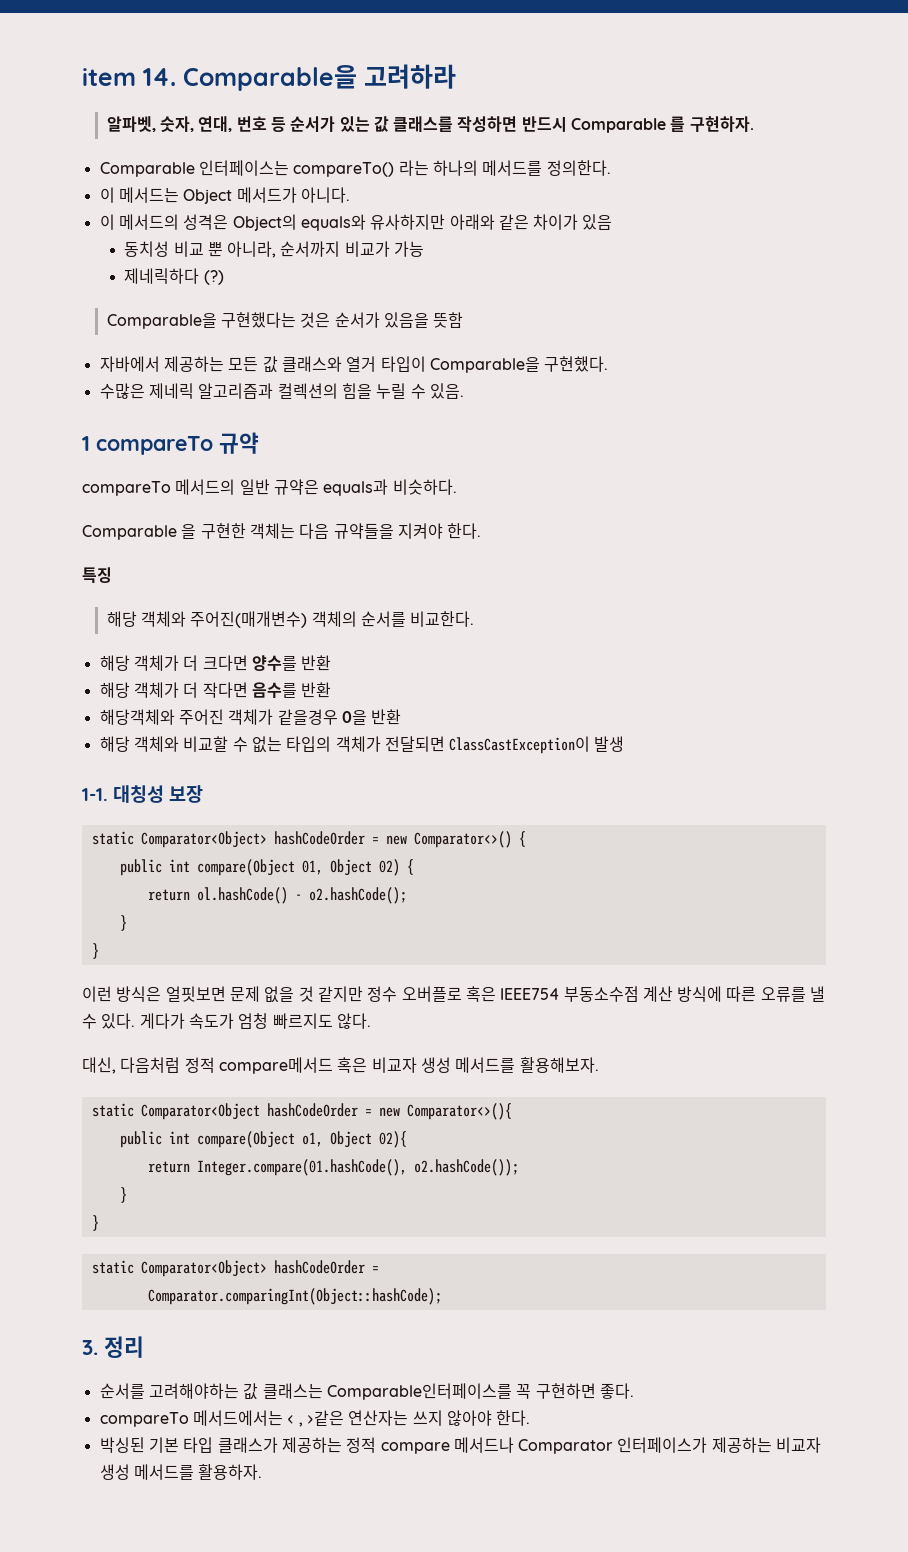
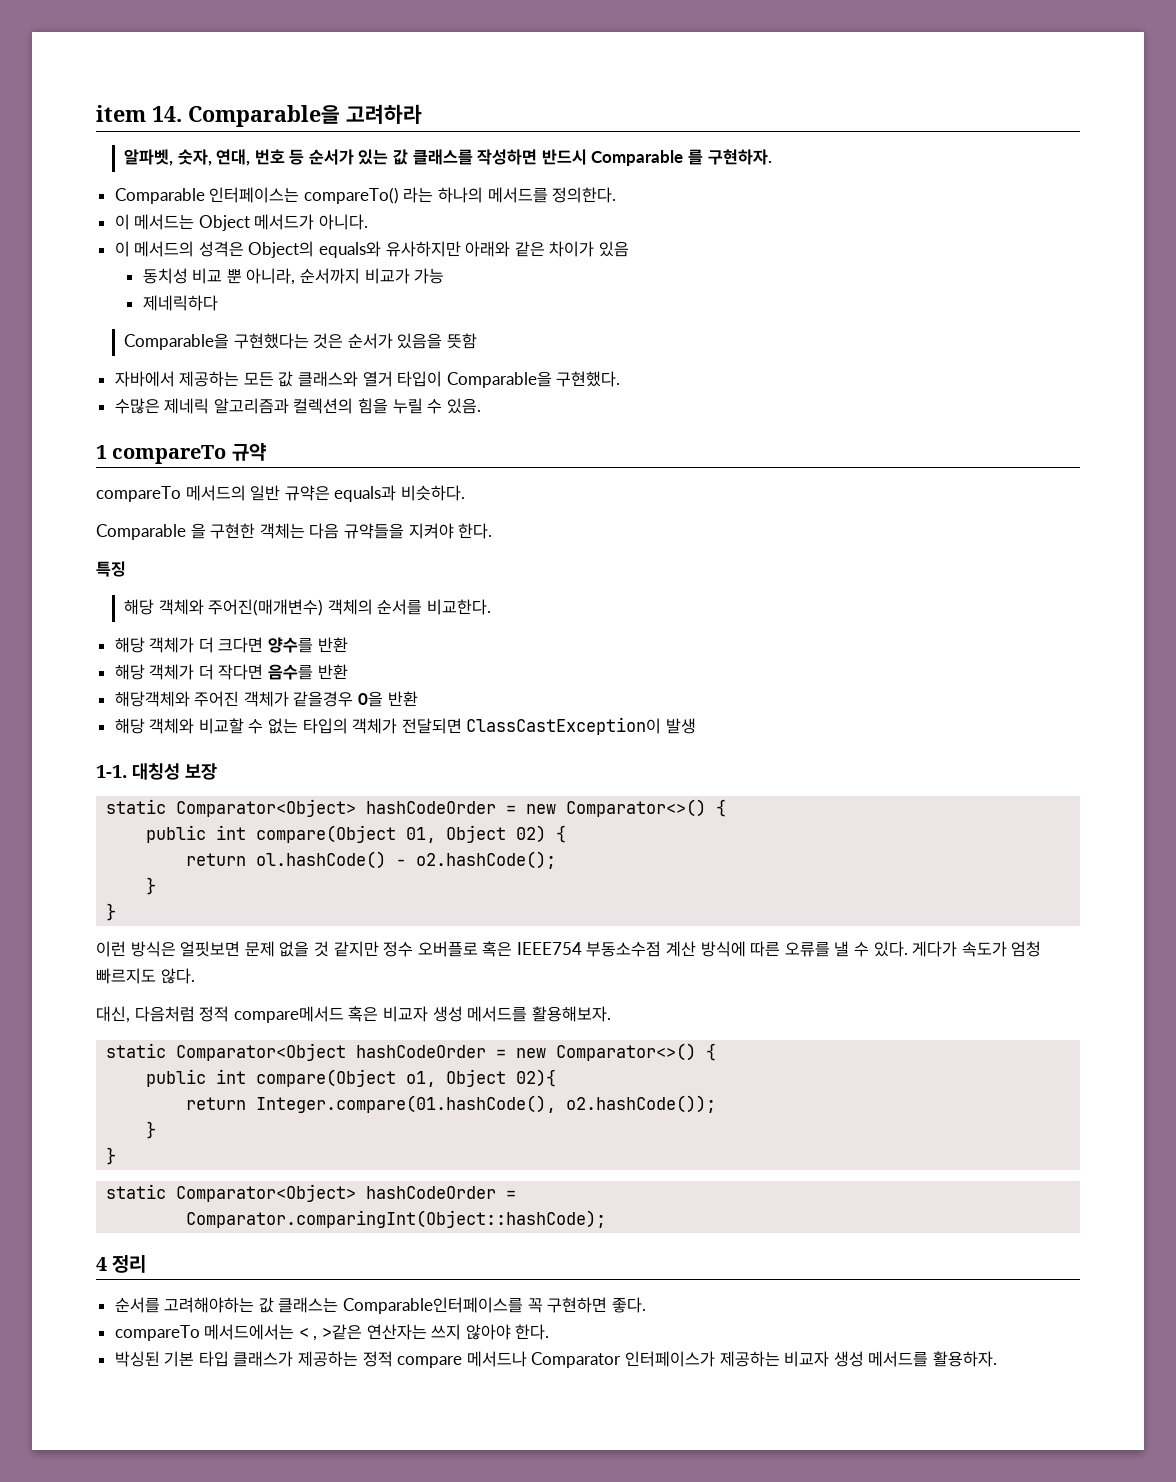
- 제네릭하다 (?)
+ 제네릭하다
- static Comparator<Object hashCodeOrder = new Comparator<>(){
+ static Comparator<Object hashCodeOrder = new Comparator<>() {
- 3. 정리
+ 4 정리

